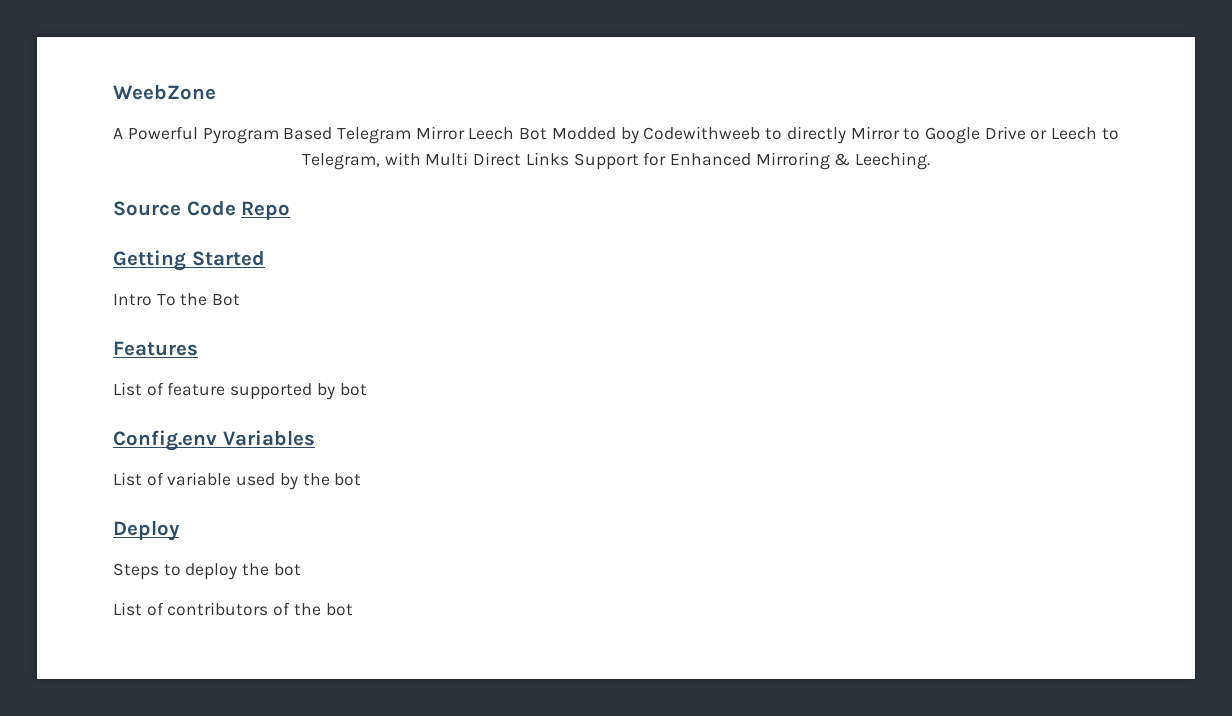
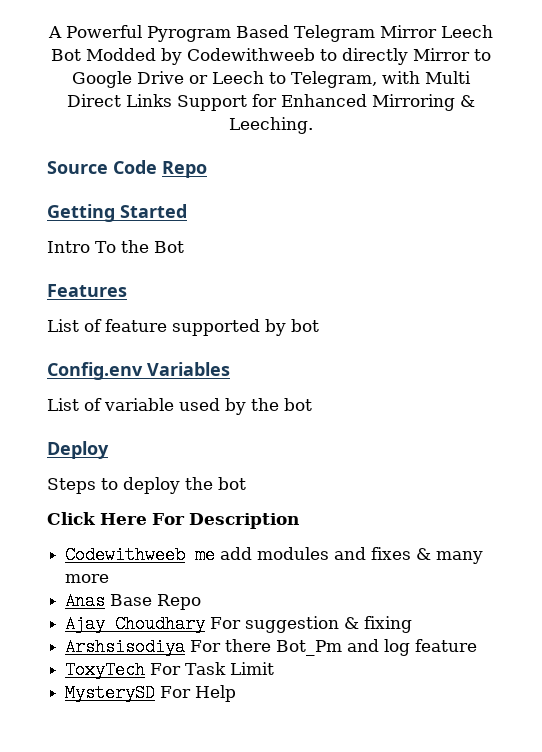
- WeebZone
- List of contributors of the bot
+ Click Here For Description
+ Codewithweeb me add modules and fixes & many more
+ Anas Base Repo
+ Ajay Choudhary For suggestion & fixing
+ Arshsisodiya For there Bot_Pm and log feature
+ ToxyTech For Task Limit
+ MysterySD For Help

